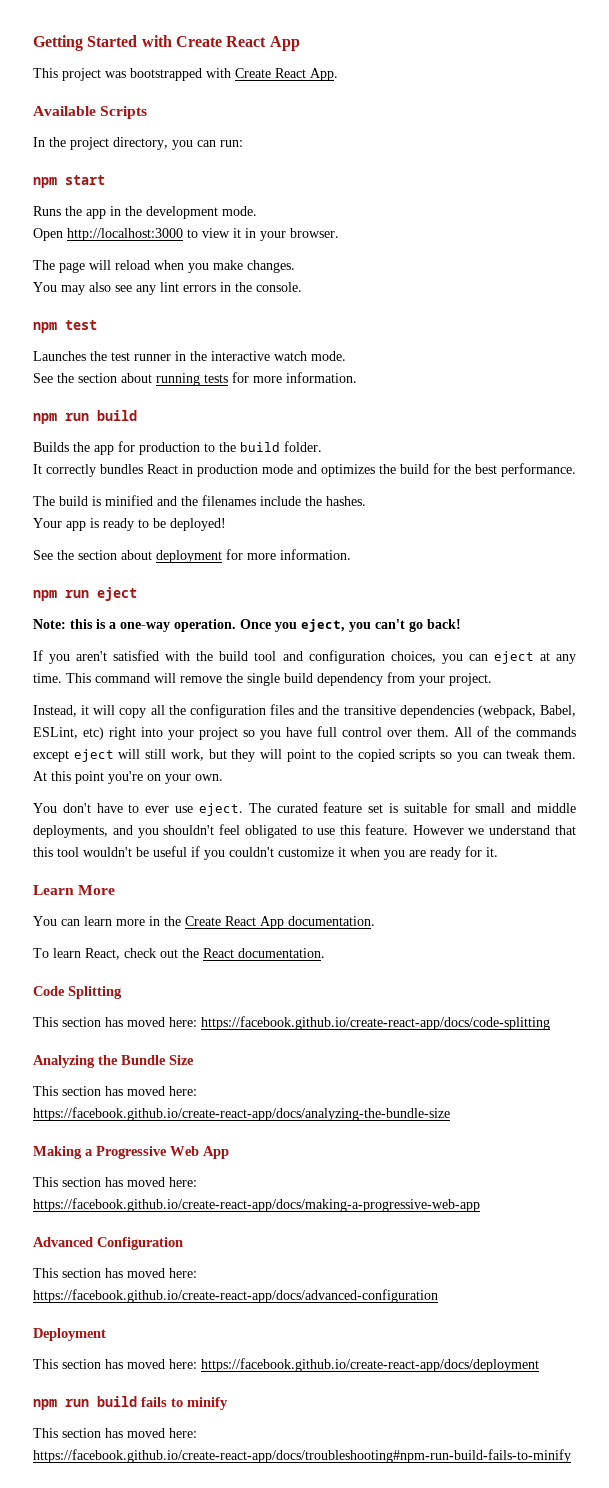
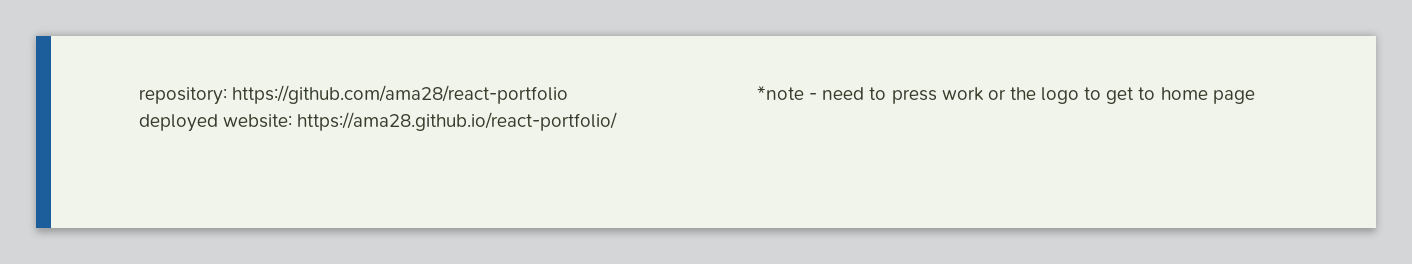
- Getting Started with Create React App
- This project was bootstrapped with Create React App.
- Available Scripts
- In the project directory, you can run:
- npm start
- Runs the app in the development mode.
- Open http://localhost:3000 to view it in your browser.
- The page will reload when you make changes.
- You may also see any lint errors in the console.
- npm test
- Launches the test runner in the interactive watch mode.
- See the section about running tests for more information.
- npm run build
- Builds the app for production to the build folder.
- It correctly bundles React in production mode and optimizes the build for the best performance.
- The build is minified and the filenames include the hashes.
- Your app is ready to be deployed!
- See the section about deployment for more information.
- npm run eject
- Note: this is a one-way operation. Once you eject, you can't go back!
- If you aren't satisfied with the build tool and configuration choices, you can eject at any time. This command will remove the single build dependency from your project.
- Instead, it will copy all the configuration files and the transitive dependencies (webpack, Babel, ESLint, etc) right into your project so you have full control over them. All of the commands except eject will still work, but they will point to the copied scripts so you can tweak them. At this point you're on your own.
- You don't have to ever use eject. The curated feature set is suitable for small and middle deployments, and you shouldn't feel obligated to use this feature. However we understand that this tool wouldn't be useful if you couldn't customize it when you are ready for it.
- Learn More
- You can learn more in the Create React App documentation.
- To learn React, check out the React documentation.
- Code Splitting
- This section has moved here: https://facebook.github.io/create-react-app/docs/code-splitting
- Analyzing the Bundle Size
- This section has moved here: https://facebook.github.io/create-react-app/docs/analyzing-the-bundle-size
- Making a Progressive Web App
- This section has moved here: https://facebook.github.io/create-react-app/docs/making-a-progressive-web-app
- Advanced Configuration
- This section has moved here: https://facebook.github.io/create-react-app/docs/advanced-configuration
- Deployment
- This section has moved here: https://facebook.github.io/create-react-app/docs/deployment
- npm run build fails to minify
- This section has moved here: https://facebook.github.io/create-react-app/docs/troubleshooting#npm-run-build-fails-to-minify
+ repository: https://github.com/ama28/react-portfolio
+ deployed website: https://ama28.github.io/react-portfolio/
+ *note - need to press work or the logo to get to home page

